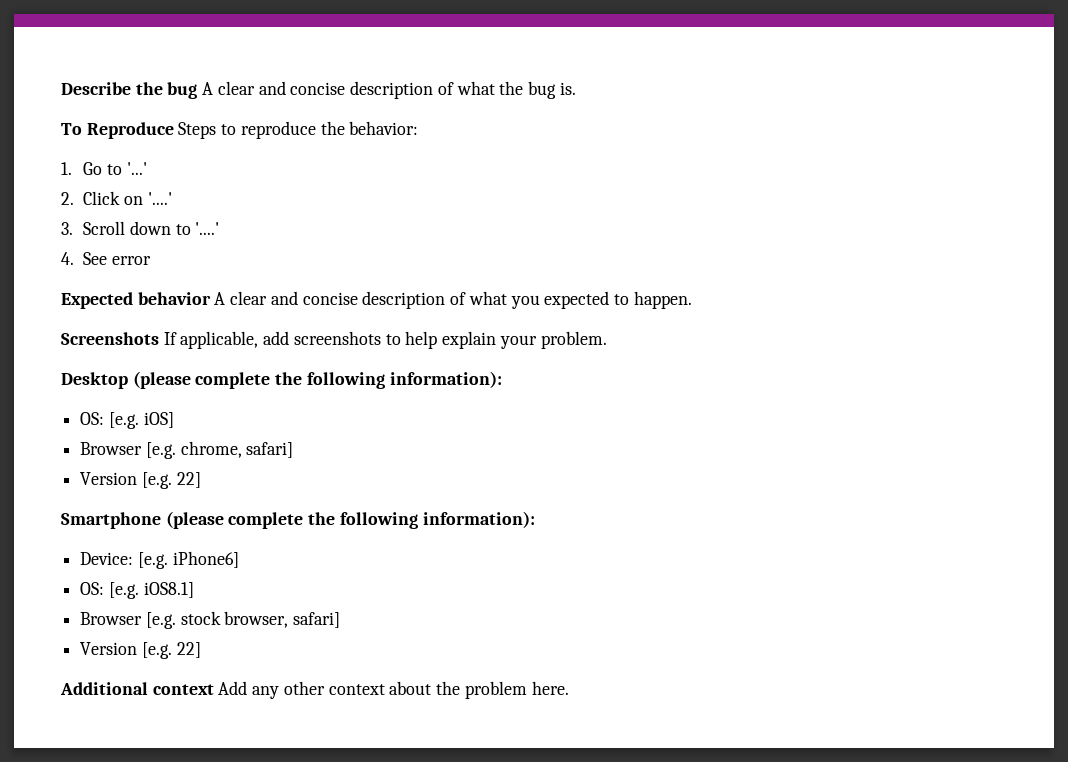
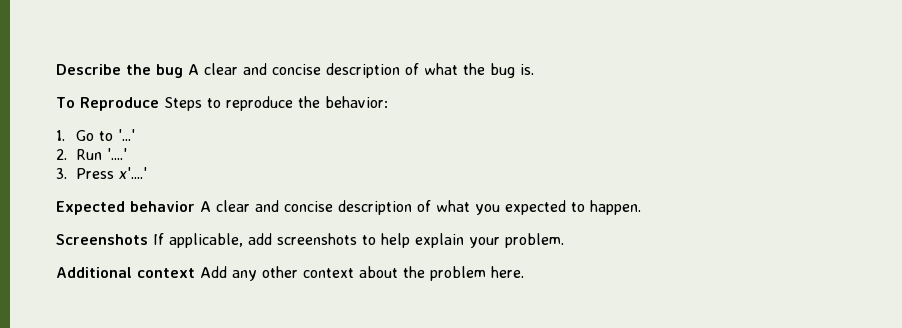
- 2. Click on '....'
+ 2. Run '....'
- 3. Scroll down to '....'
- 4. See error
+ 3. Press x'....'
- Desktop (please complete the following information):
- OS: [e.g. iOS]
- Browser [e.g. chrome, safari]
- Version [e.g. 22]
- Smartphone (please complete the following information):
- Device: [e.g. iPhone6]
- OS: [e.g. iOS8.1]
- Browser [e.g. stock browser, safari]
- Version [e.g. 22]

